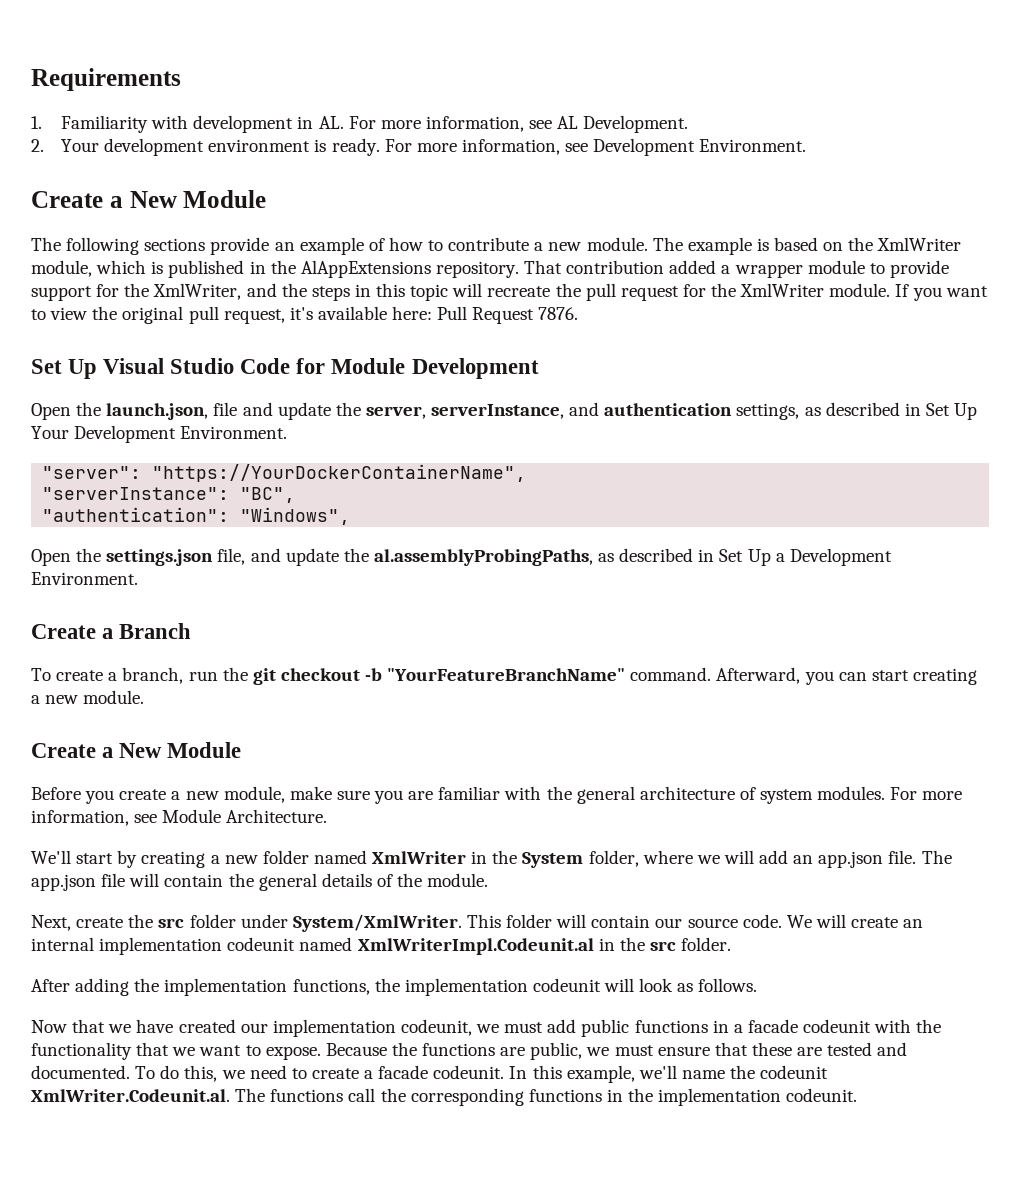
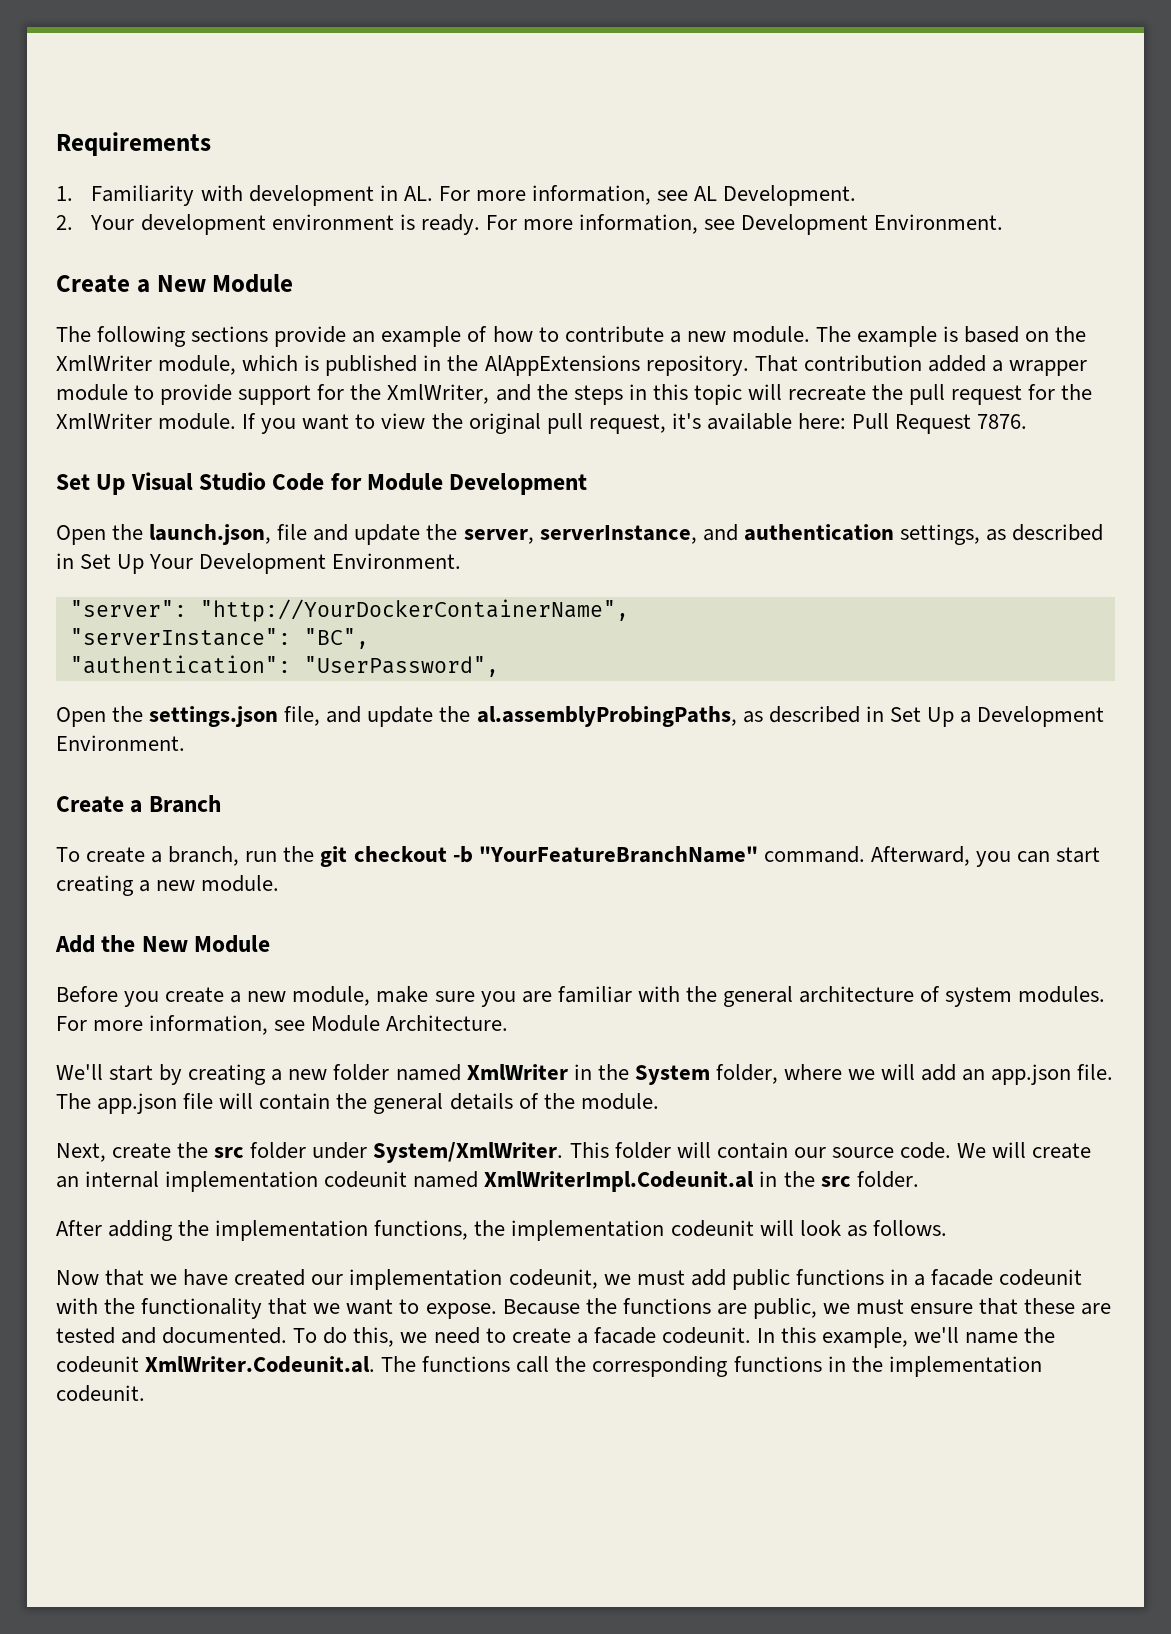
- "server": "https://YourDockerContainerName",
+ "server": "http://YourDockerContainerName",
- "authentication": "Windows",
+ "authentication": "UserPassword",
  Afterward, you can start creating a new module.
- Create a New Module
+ Add the New Module

